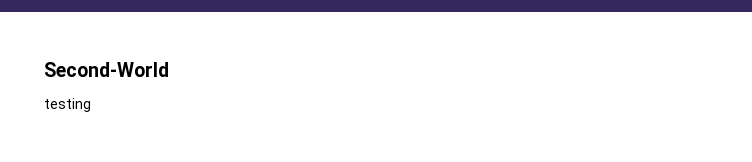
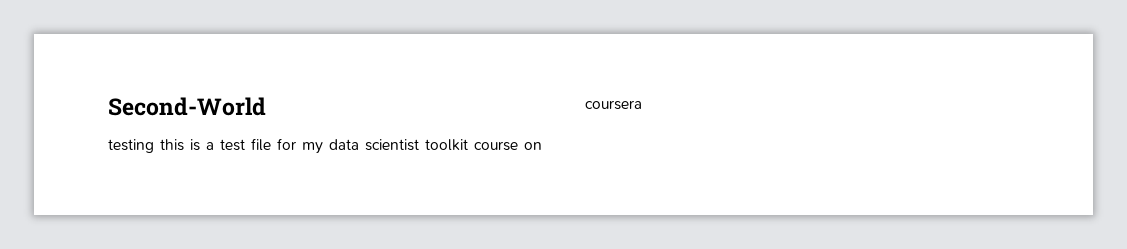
- testing
+ testing this is a test file for my data scientist toolkit course on coursera

